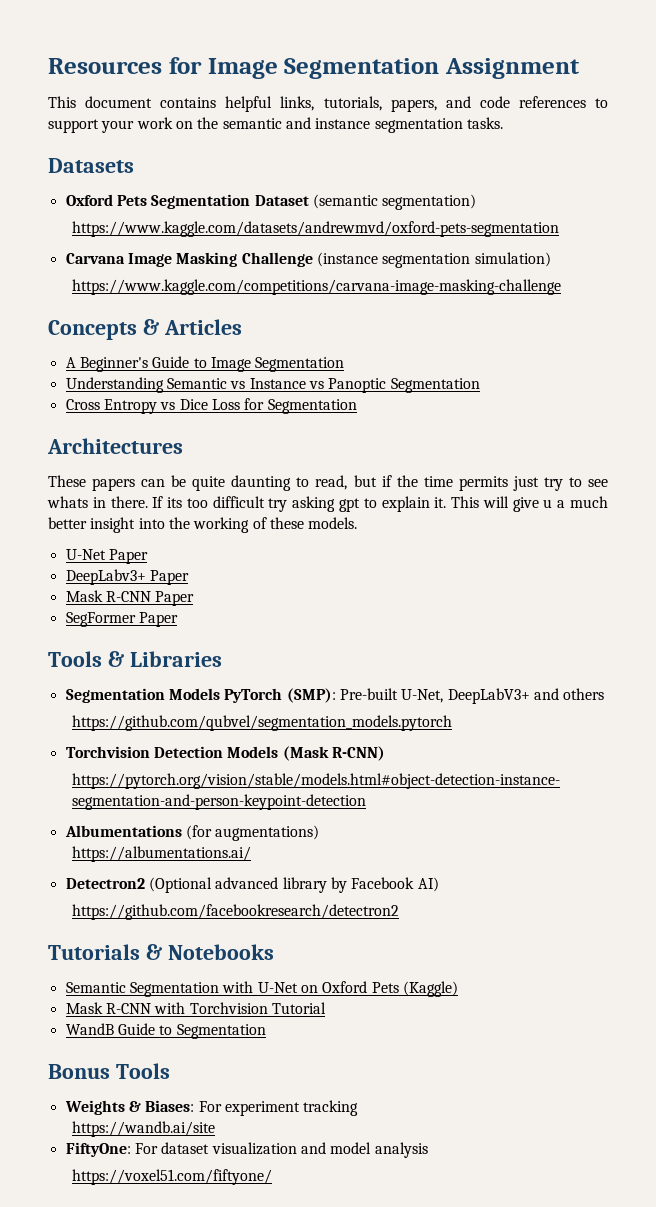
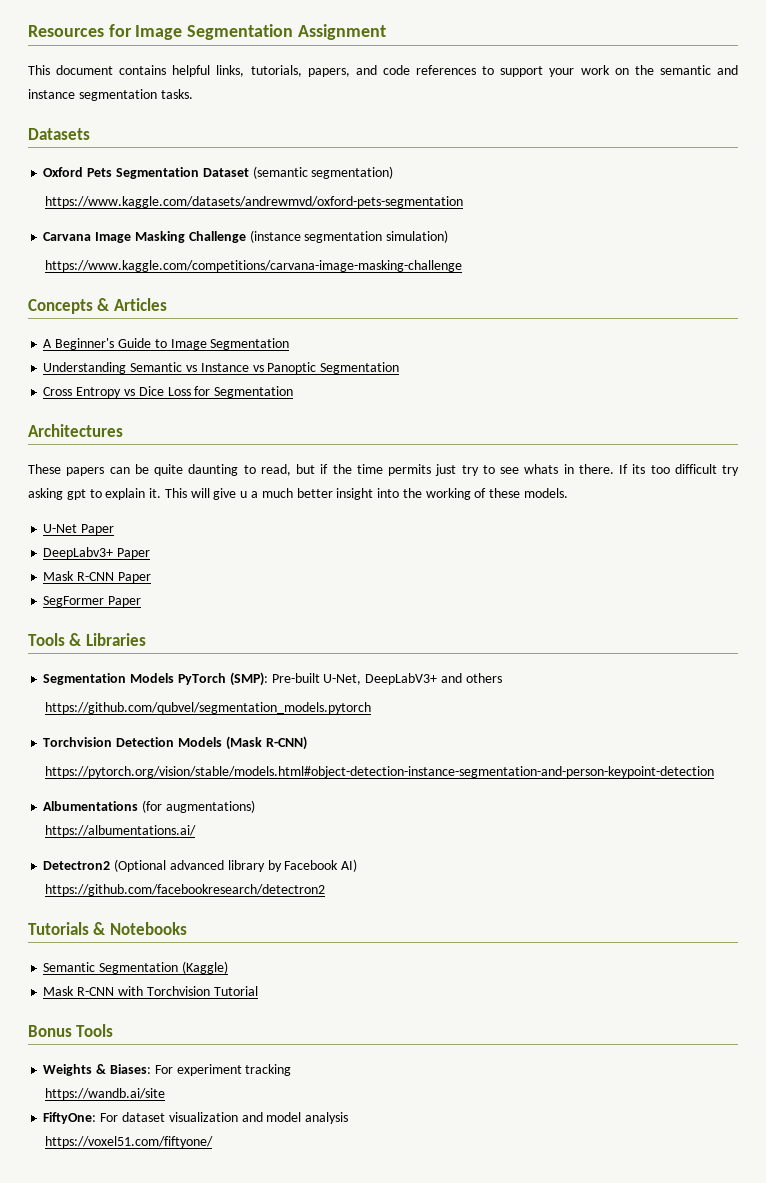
- Semantic Segmentation with U-Net on Oxford Pets (Kaggle)
+ Semantic Segmentation (Kaggle)
- WandB Guide to Segmentation

